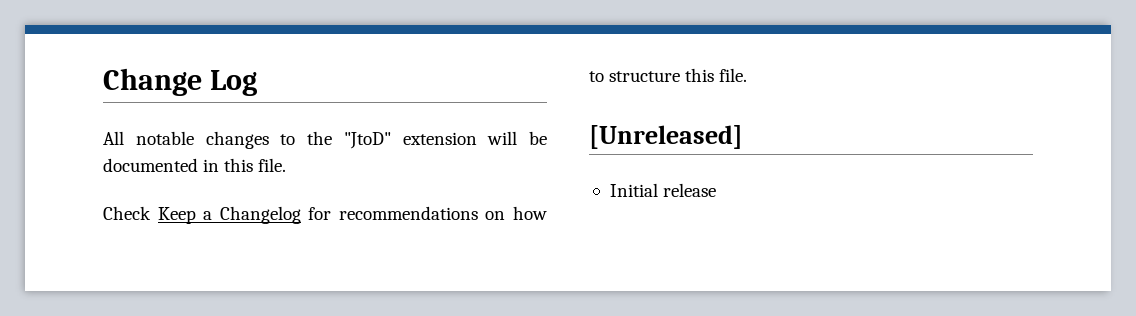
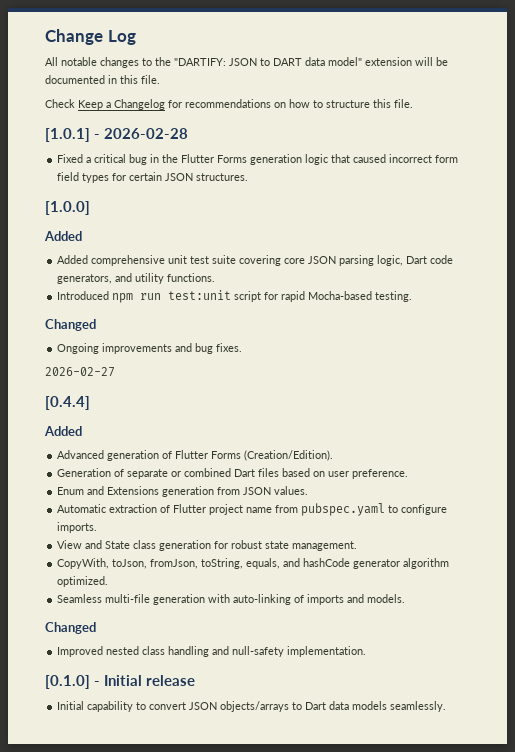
- All notable changes to the "JtoD" extension will be documented in this file.
+ All notable changes to the "DARTIFY: JSON to DART data model" extension will be documented in this file.
- [Unreleased]
- Initial release
+ [1.0.1] - 2026-02-28
+ Fixed a critical bug in the Flutter Forms generation logic that caused incorrect form field types for certain JSON structures.
+ [1.0.0]
+ Added
+ Added comprehensive unit test suite covering core JSON parsing logic, Dart code generators, and utility functions.
+ Introduced npm run test:unit script for rapid Mocha-based testing.
+ Changed
+ Ongoing improvements and bug fixes.
+ 2026-02-27
+ [0.4.4]
+ Added
+ Advanced generation of Flutter Forms (Creation/Edition).
+ Generation of separate or combined Dart files based on user preference.
+ Enum and Extensions generation from JSON values.
+ Automatic extraction of Flutter project name from pubspec.yaml to configure imports.
+ View and State class generation for robust state management.
+ CopyWith, toJson, fromJson, toString, equals, and hashCode generator algorithm optimized.
+ Seamless multi-file generation with auto-linking of imports and models.
+ Changed
+ Improved nested class handling and null-safety implementation.
+ [0.1.0] - Initial release
+ Initial capability to convert JSON objects/arrays to Dart data models seamlessly.

